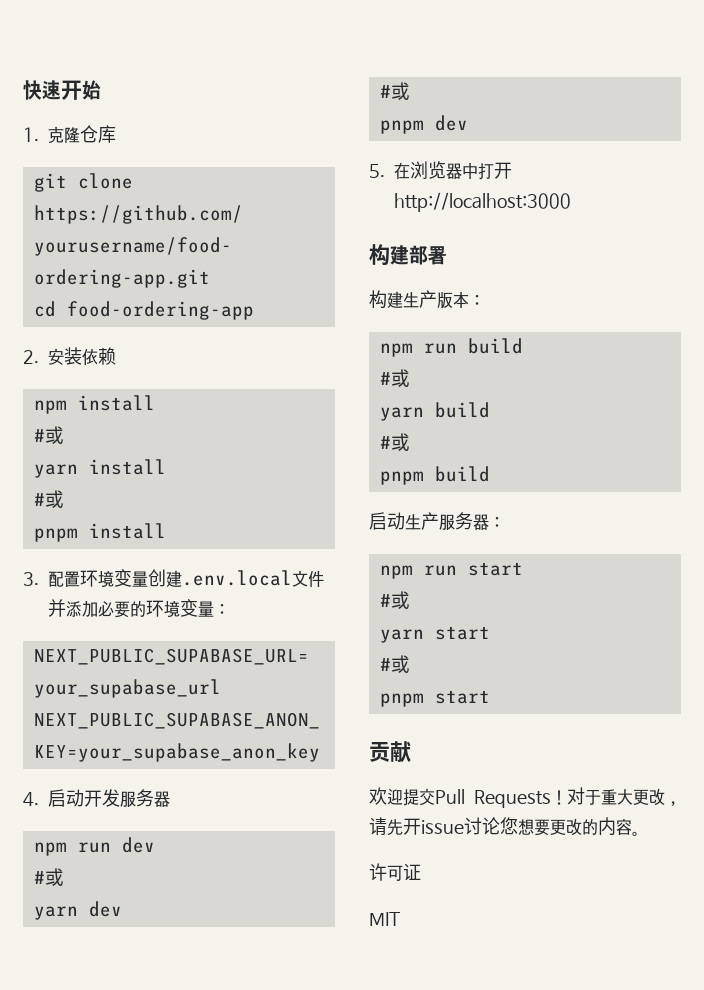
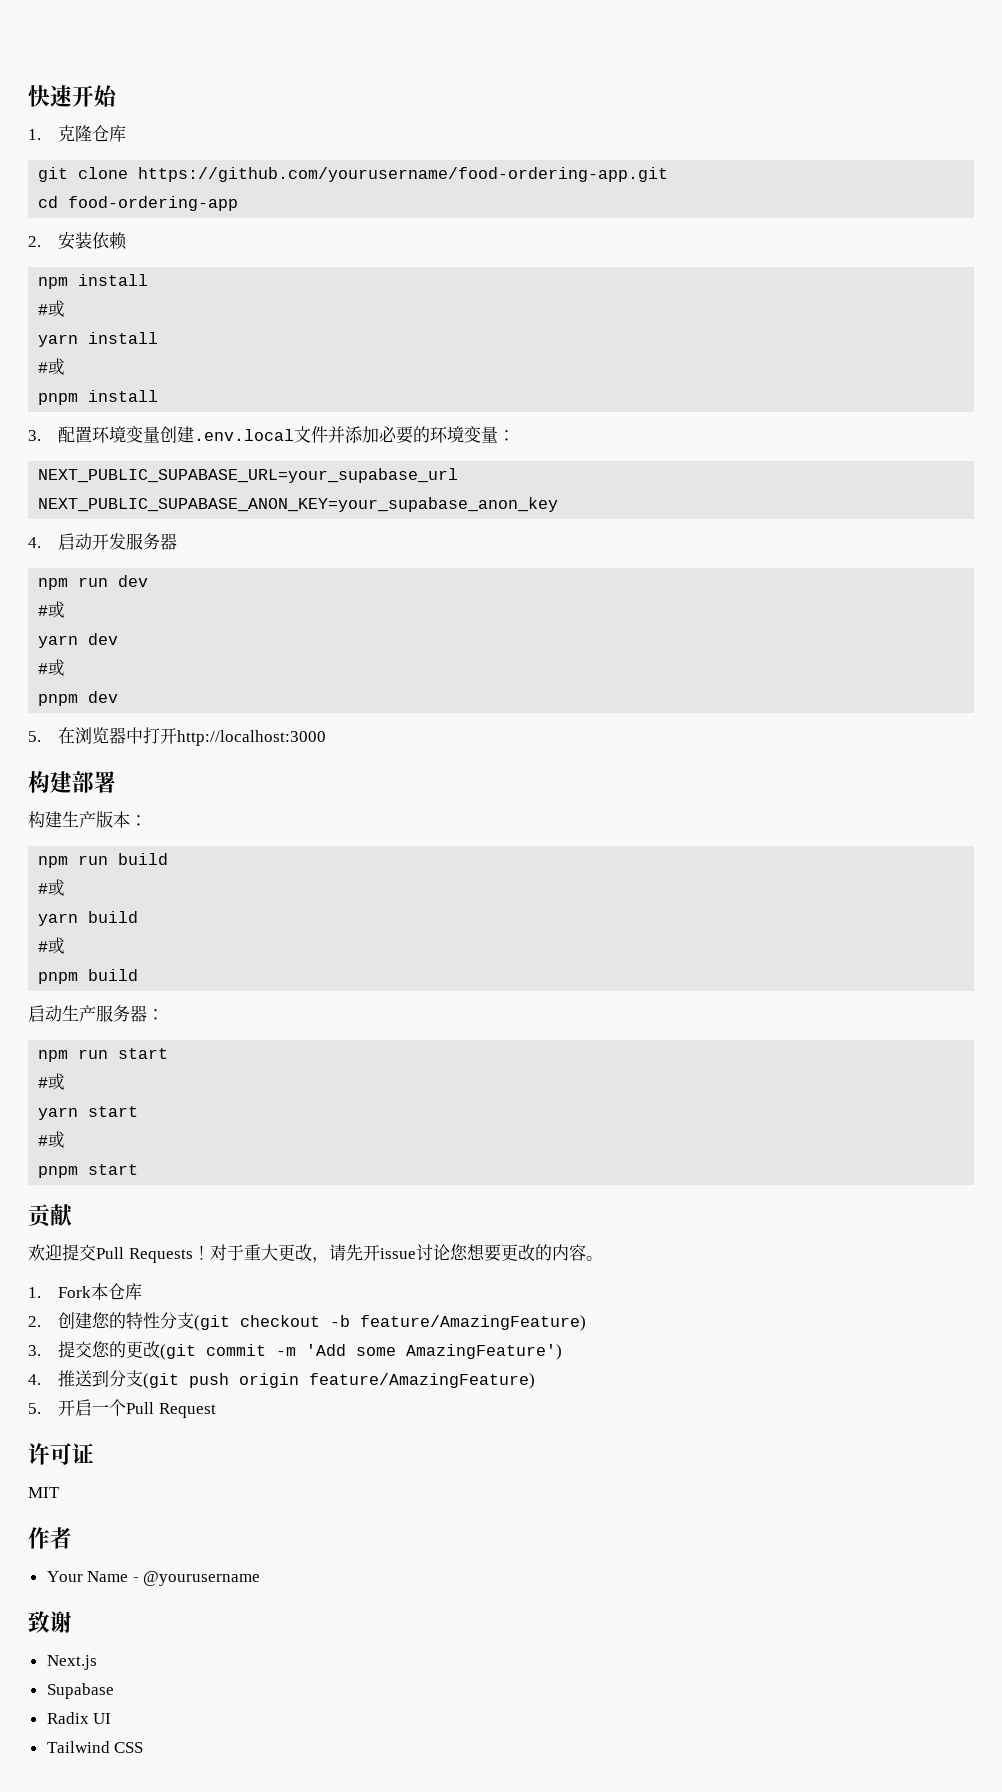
+ 1. Fork本仓库
+ 2.创建您的特性分支(git checkout -b feature/AmazingFeature)
+ 3.提交您的更改(git commit -m 'Add some AmazingFeature')
+ 4.推送到分支(git push origin feature/AmazingFeature)
+ 5.开启一个Pull Request
  许可证
  MIT
+ 作者
+ Your Name - @yourusername
+ 致谢
+ Next.js
+ Supabase
+ Radix UI
+ Tailwind CSS

